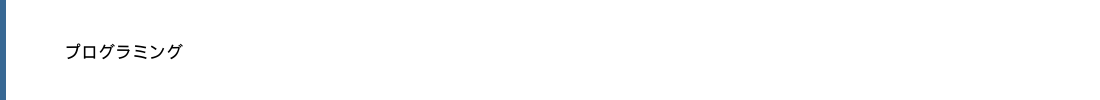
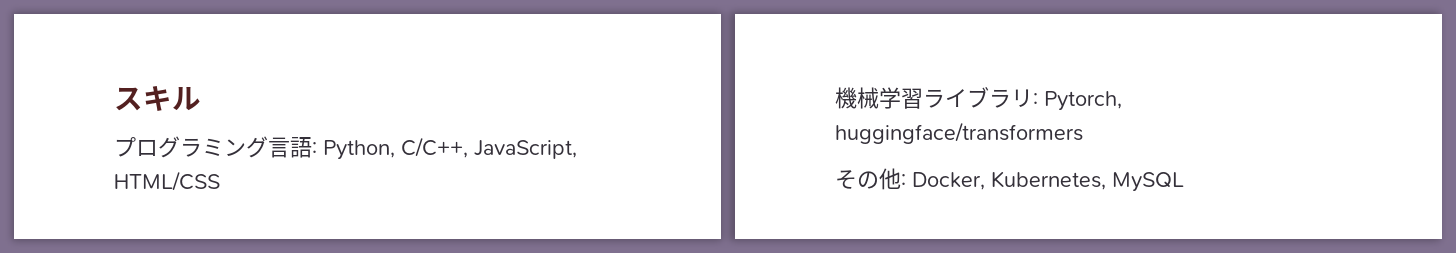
+ スキル
- プログラミング
+ プログラミング言語: Python, C/C++, JavaScript, HTML/CSS
+ 機械学習ライブラリ: Pytorch, huggingface/transformers
+ その他: Docker, Kubernetes, MySQL

